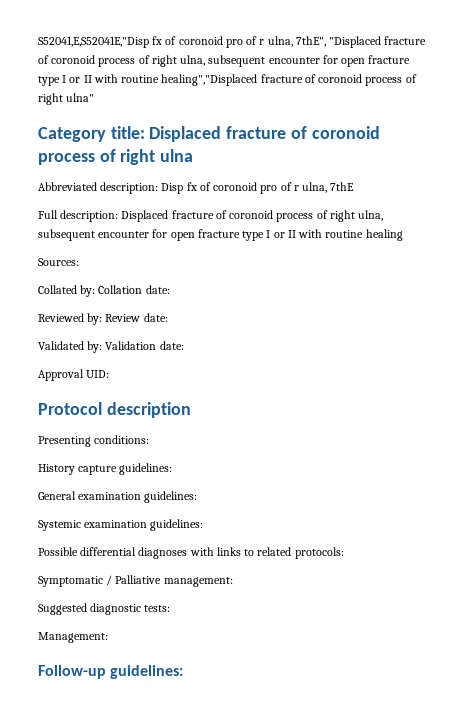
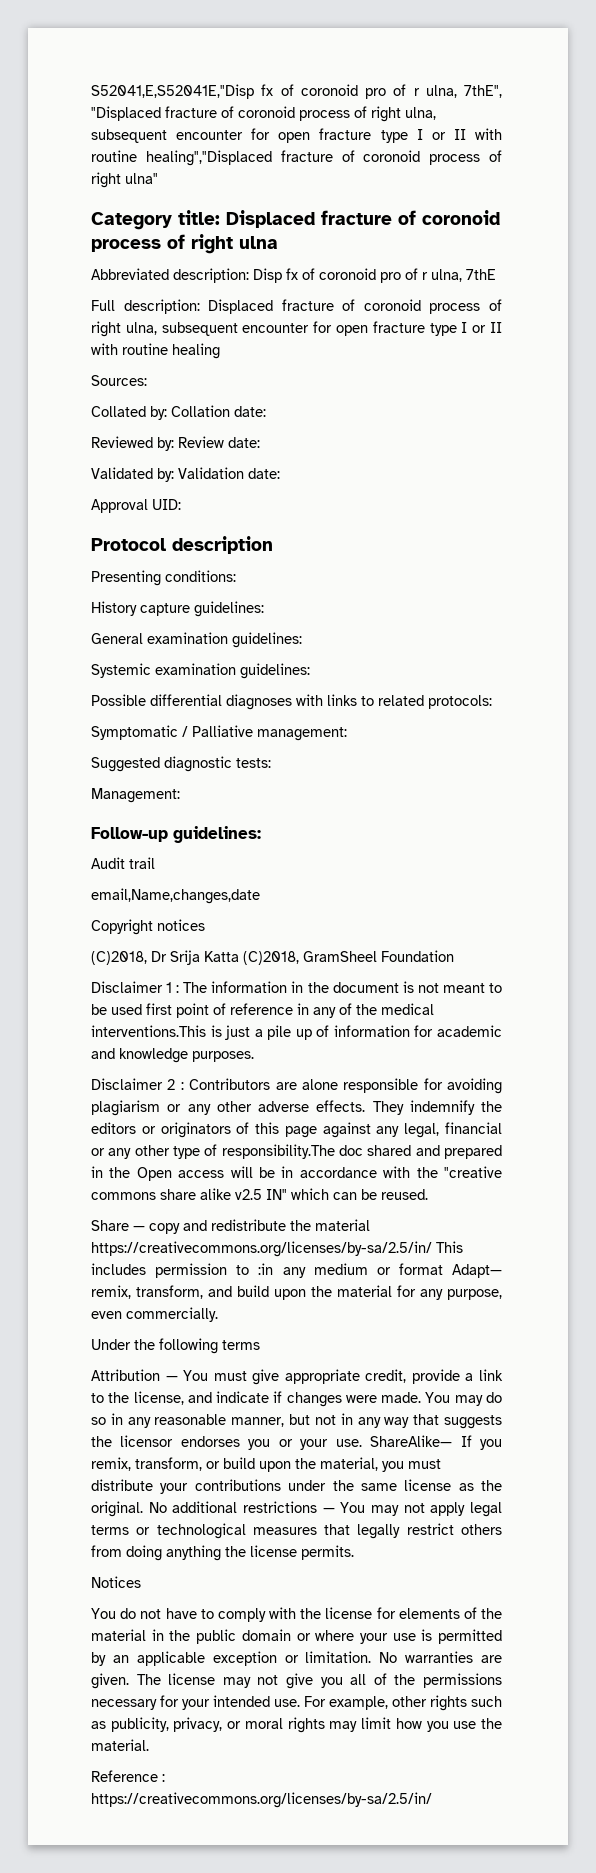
+ Audit trail
+ email,Name,changes,date
+ Copyright notices
+ (C)2018, Dr Srija Katta (C)2018, GramSheel Foundation
+ Disclaimer 1 : The information in the document is not meant to be used first point of reference in any of the medical interventions.This is just a pile up of information for academic and knowledge purposes.
+ Disclaimer 2 : Contributors are alone responsible for avoiding plagiarism or any other adverse effects. They indemnify the editors or originators of this page against any legal, financial or any other type of responsibility.The doc shared and prepared in the Open access will be in accordance with the "creative commons share alike v2.5 IN" which can be reused.
+ Share — copy and redistribute the material https://creativecommons.org/licenses/by-sa/2.5/in/ This includes permission to :in any medium or format Adapt— remix, transform, and build upon the material for any purpose, even commercially.
+ Under the following terms
+ Attribution — You must give appropriate credit, provide a link to the license, and indicate if changes were made. You may do so in any reasonable manner, but not in any way that suggests the licensor endorses you or your use. ShareAlike— If you remix, transform, or build upon the material, you must distribute your contributions under the same license as the original. No additional restrictions — You may not apply legal terms or technological measures that legally restrict others from doing anything the license permits.
+ Notices
+ You do not have to comply with the license for elements of the material in the public domain or where your use is permitted by an applicable exception or limitation. No warranties are given. The license may not give you all of the permissions necessary for your intended use. For example, other rights such as publicity, privacy, or moral rights may limit how you use the material.
+ Reference : https://creativecommons.org/licenses/by-sa/2.5/in/

